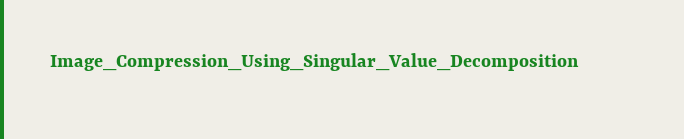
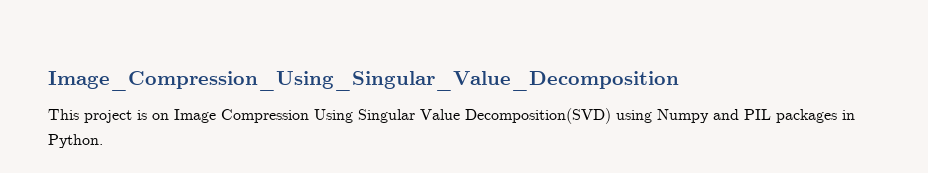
+ This project is on Image Compression Using Singular Value Decomposition(SVD) using Numpy and PIL packages in Python.

